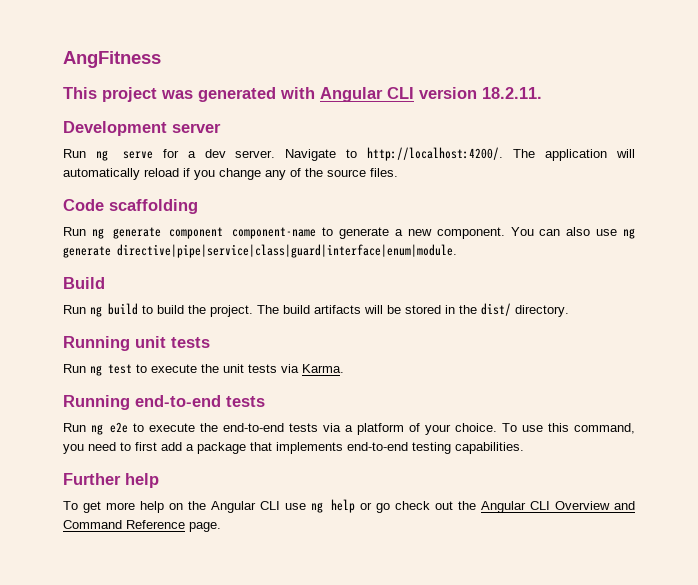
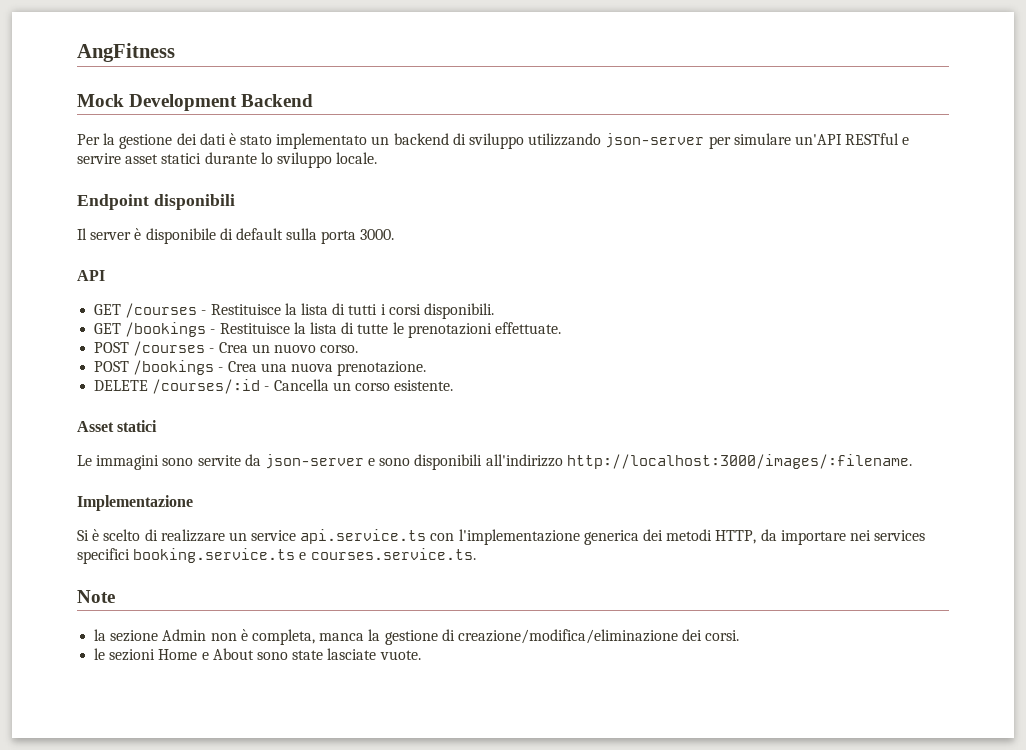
- This project was generated with Angular CLI version 18.2.11.
- Development server
- Run ng serve for a dev server. Navigate to http://localhost:4200/. The application will automatically reload if you change any of the source files.
- Code scaffolding
- Run ng generate component component-name to generate a new component. You can also use ng generate directive|pipe|service|class|guard|interface|enum|module.
- Build
- Run ng build to build the project. The build artifacts will be stored in the dist/ directory.
- Running unit tests
- Run ng test to execute the unit tests via Karma.
- Running end-to-end tests
- Run ng e2e to execute the end-to-end tests via a platform of your choice. To use this command, you need to first add a package that implements end-to-end testing capabilities.
- Further help
- To get more help on the Angular CLI use ng help or go check out the Angular CLI Overview and Command Reference page.
+ Mock Development Backend
+ Per la gestione dei dati è stato implementato un backend di sviluppo utilizzando json-server per simulare un'API RESTful e servire asset statici durante lo sviluppo locale.
+ Endpoint disponibili
+ Il server è disponibile di default sulla porta 3000.
+ API
+ GET /courses - Restituisce la lista di tutti i corsi disponibili.
+ GET /bookings - Restituisce la lista di tutte le prenotazioni effettuate.
+ POST /courses - Crea un nuovo corso.
+ POST /bookings - Crea una nuova prenotazione.
+ DELETE /courses/:id - Cancella un corso esistente.
+ Asset statici
+ Le immagini sono servite da json-server e sono disponibili all'indirizzo http://localhost:3000/images/:filename.
+ Implementazione
+ Si è scelto di realizzare un service api.service.ts con l'implementazione generica dei metodi HTTP, da importare nei services specifici booking.service.ts e courses.service.ts.
+ Note
+ la sezione Admin non è completa, manca la gestione di creazione/modifica/eliminazione dei corsi.
+ le sezioni Home e About sono state lasciate vuote.

